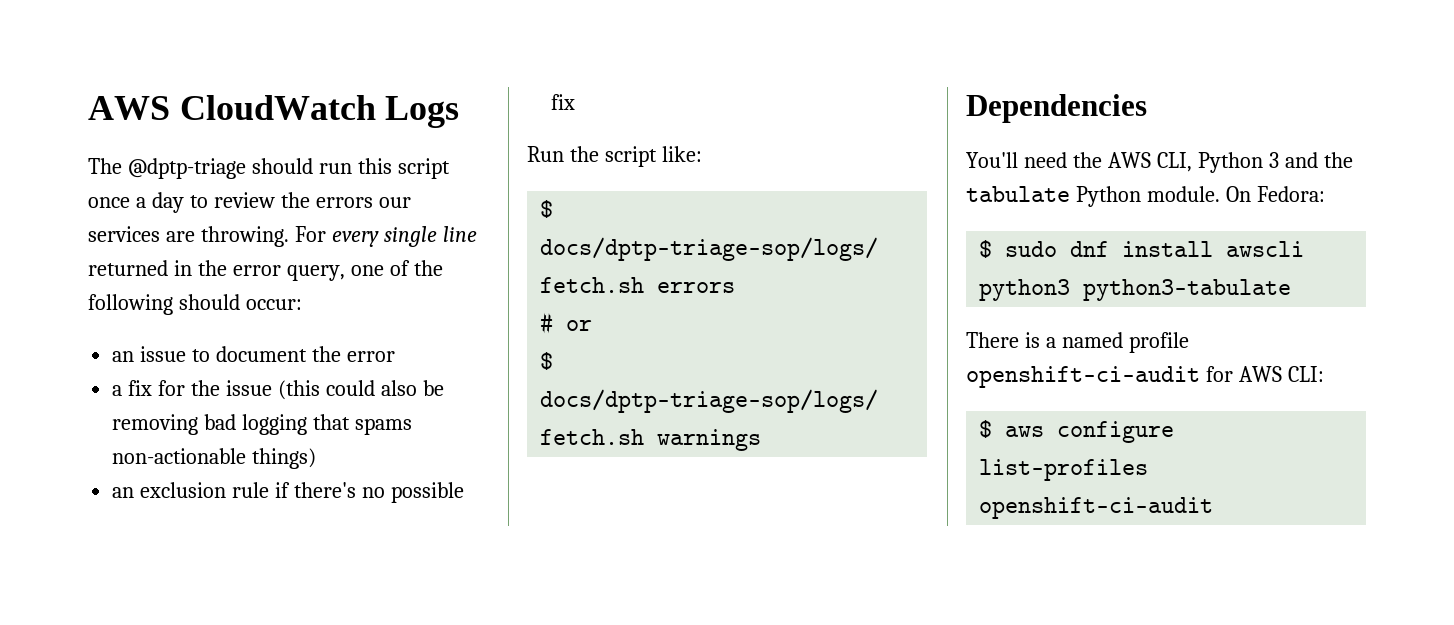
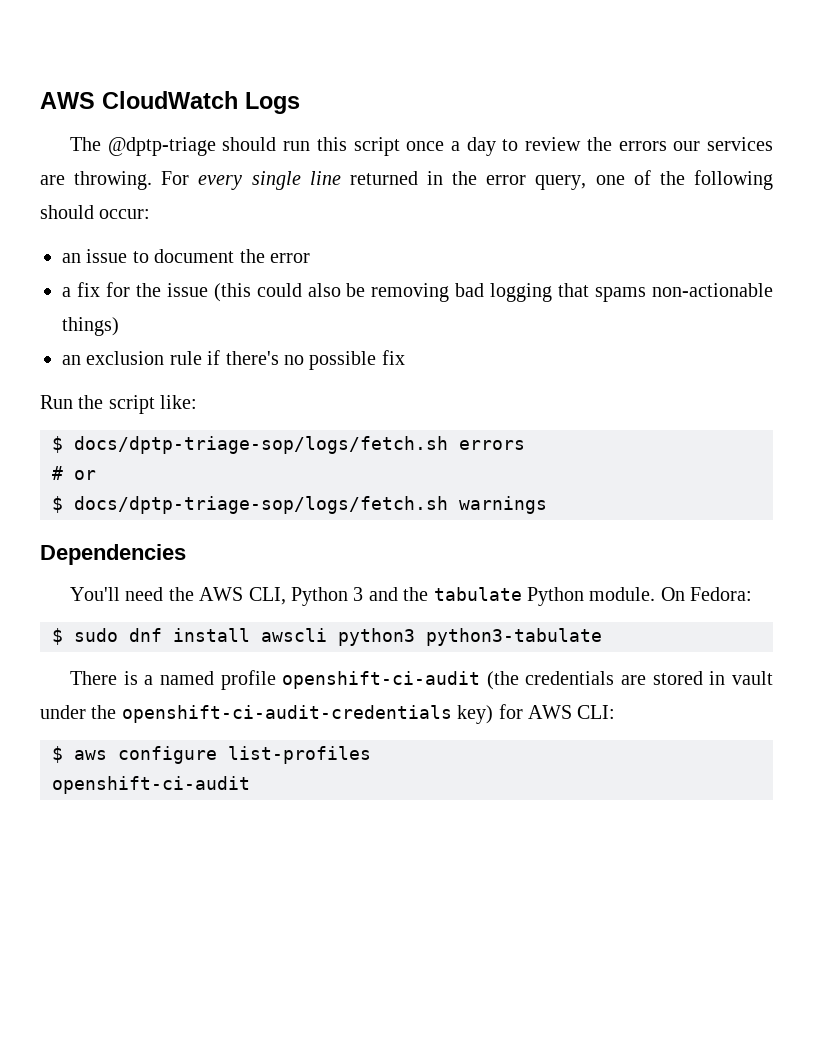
- There is a named profile openshift-ci-audit for AWS CLI:
+ There is a named profile openshift-ci-audit (the credentials are stored in vault under the openshift-ci-audit-credentials key) for AWS CLI:

